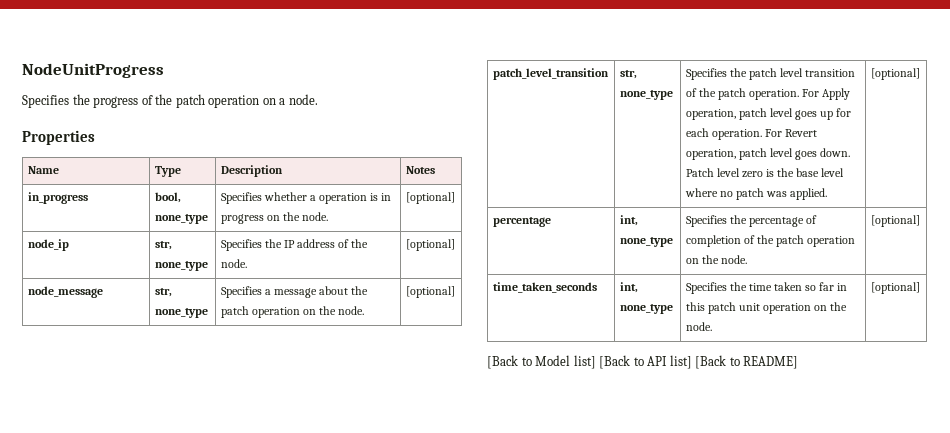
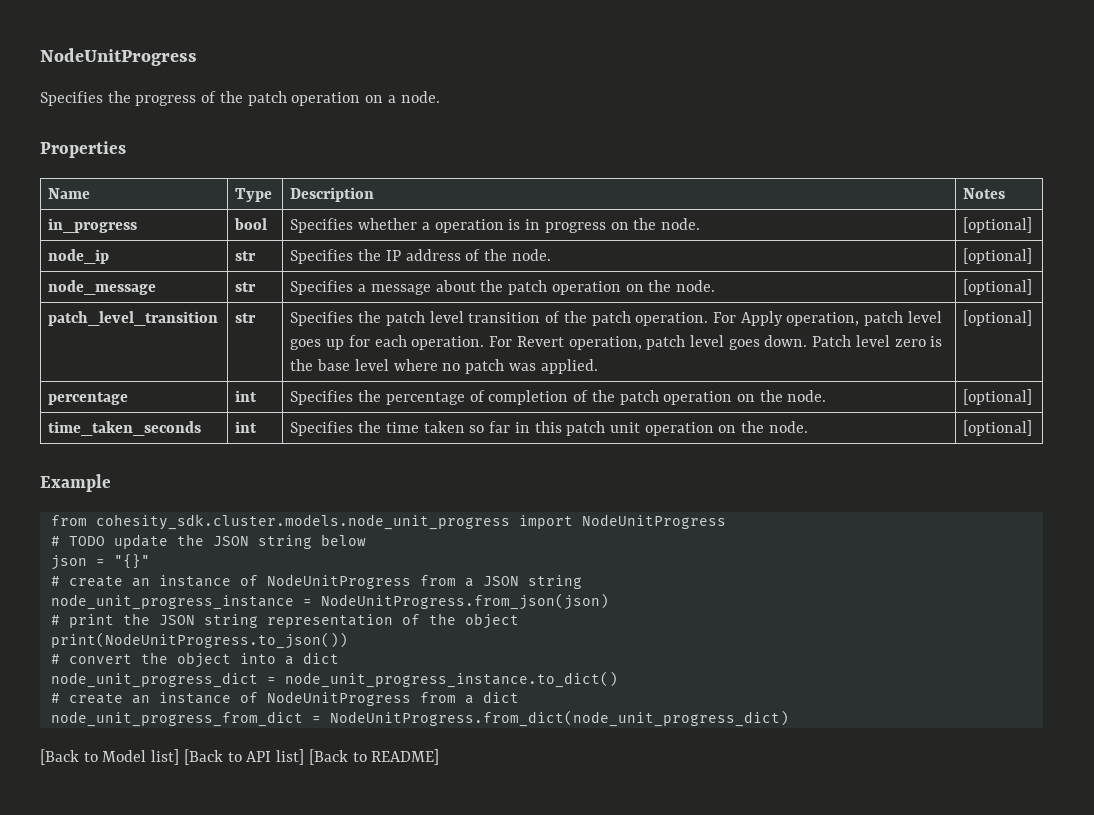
- in_progress | bool, none_type | Specifies whether a operation is in progress on the node. | [optional]
+ in_progress | bool | Specifies whether a operation is in progress on the node. | [optional]
- node_ip | str, none_type | Specifies the IP address of the node. | [optional]
+ node_ip | str | Specifies the IP address of the node. | [optional]
- node_message | str, none_type | Specifies a message about the patch operation on the node. | [optional]
+ node_message | str | Specifies a message about the patch operation on the node. | [optional]
- patch_level_transition | str, none_type
+ patch_level_transition | str
- percentage | int, none_type | Specifies the percentage of completion of the patch operation on the node. | [optional]
+ percentage | int | Specifies the percentage of completion of the patch operation on the node. | [optional]
- time_taken_seconds | int, none_type | Specifies the time taken so far in this patch unit operation on the node. | [optional]
+ time_taken_seconds | int | Specifies the time taken so far in this patch unit operation on the node. | [optional]
+ Example
+ from cohesity_sdk.cluster.models.node_unit_progress import NodeUnitProgress
+ # TODO update the JSON string below
+ json = "{}"
+ # create an instance of NodeUnitProgress from a JSON string
+ node_unit_progress_instance = NodeUnitProgress.from_json(json)
+ # print the JSON string representation of the object
+ print(NodeUnitProgress.to_json())
+ # convert the object into a dict
+ node_unit_progress_dict = node_unit_progress_instance.to_dict()
+ # create an instance of NodeUnitProgress from a dict
+ node_unit_progress_from_dict = NodeUnitProgress.from_dict(node_unit_progress_dict)

